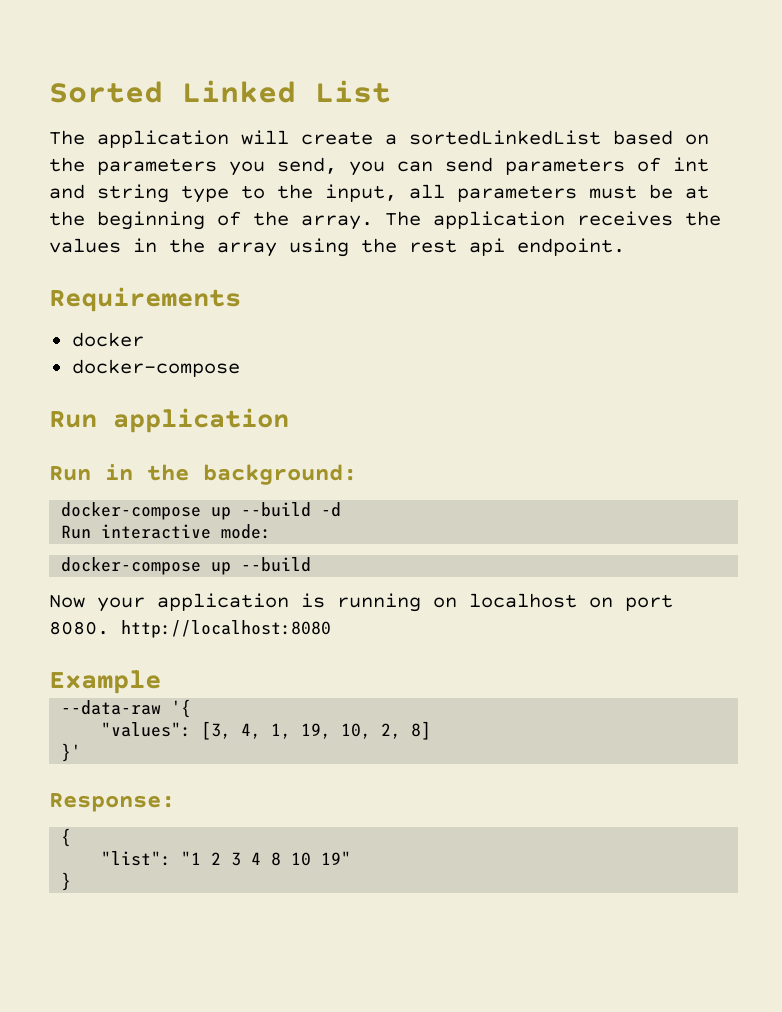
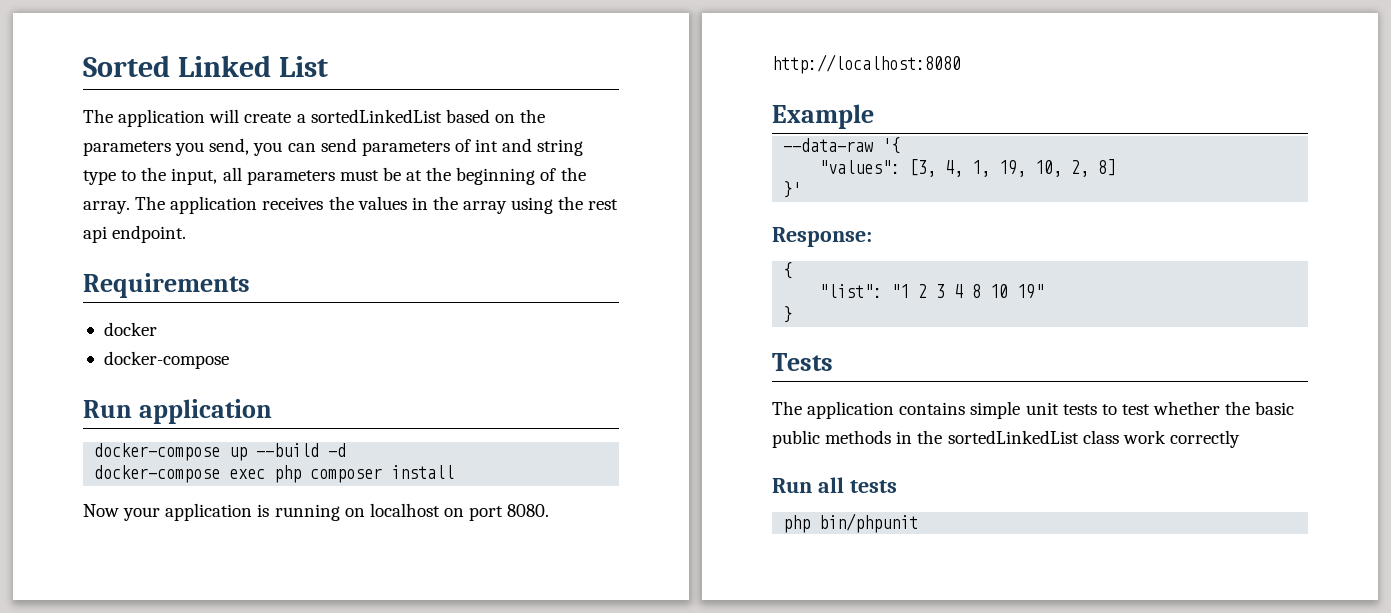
- Run in the background:
- Run interactive mode:
- docker-compose up --build
+ docker-compose exec php composer install
+ Tests
+ The application contains simple unit tests to test whether the basic public methods in the sortedLinkedList class work correctly
+ Run all tests
+ php bin/phpunit

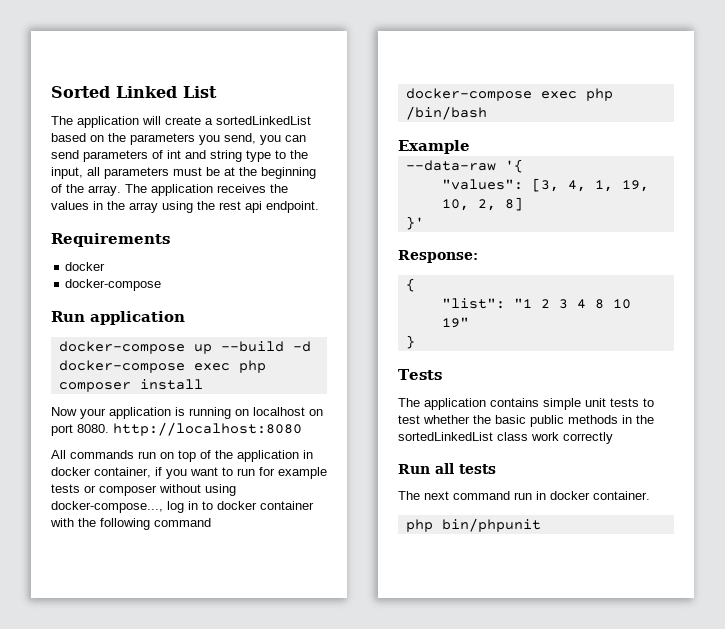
+ All commands run on top of the application in docker container, if you want to run for example tests or composer without using docker-compose..., log in to docker container with the following command
+ docker-compose exec php /bin/bash
+ The next command run in docker container.

